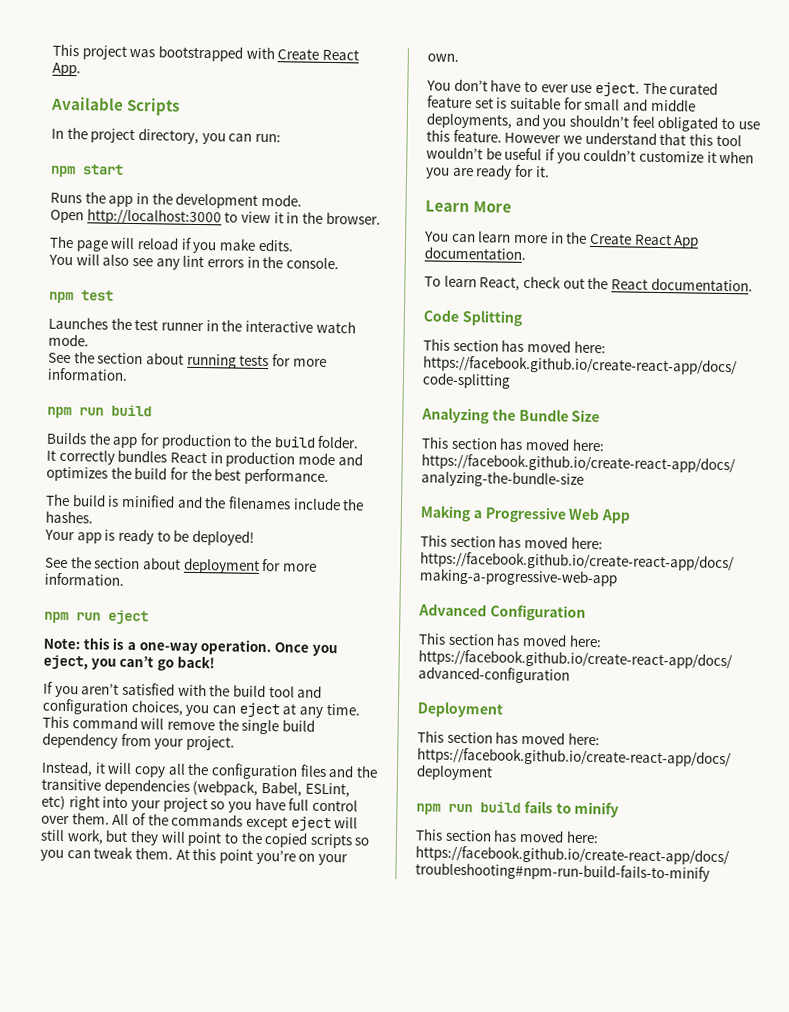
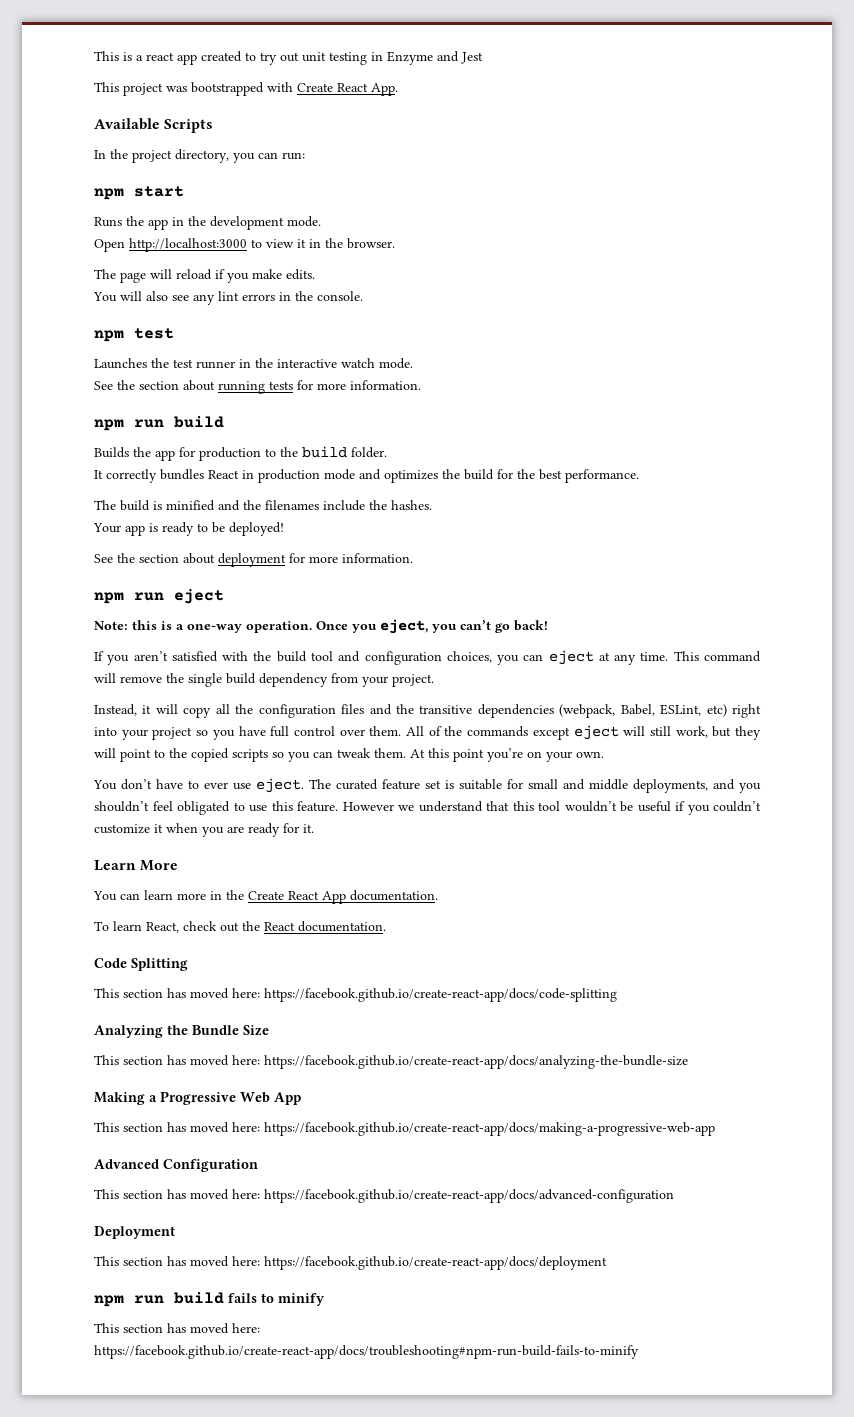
+ This is a react app created to try out unit testing in Enzyme and Jest

